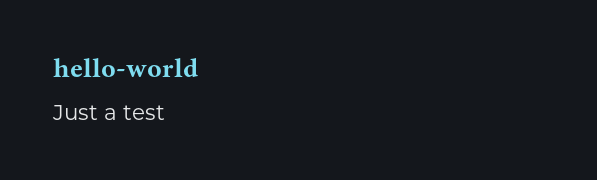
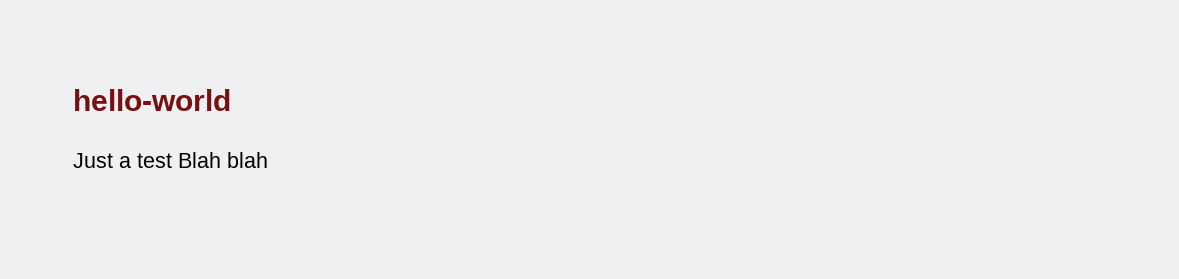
- Just a test
+ Just a test Blah blah

